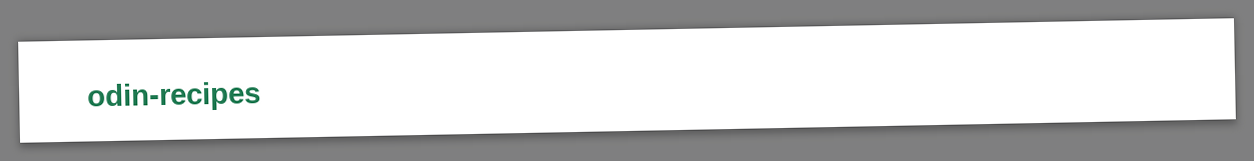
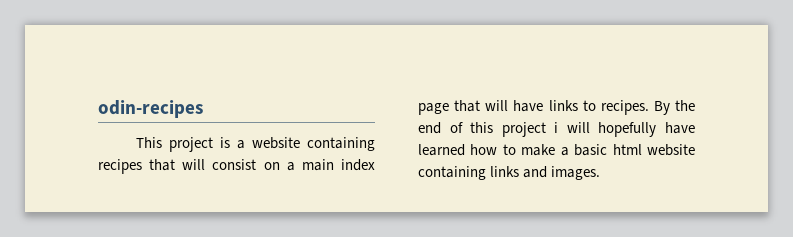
+ This project is a website containing recipes that will consist on a main index page that will have links to recipes. By the end of this project i will hopefully have learned how to make a basic html website containing links and images.

